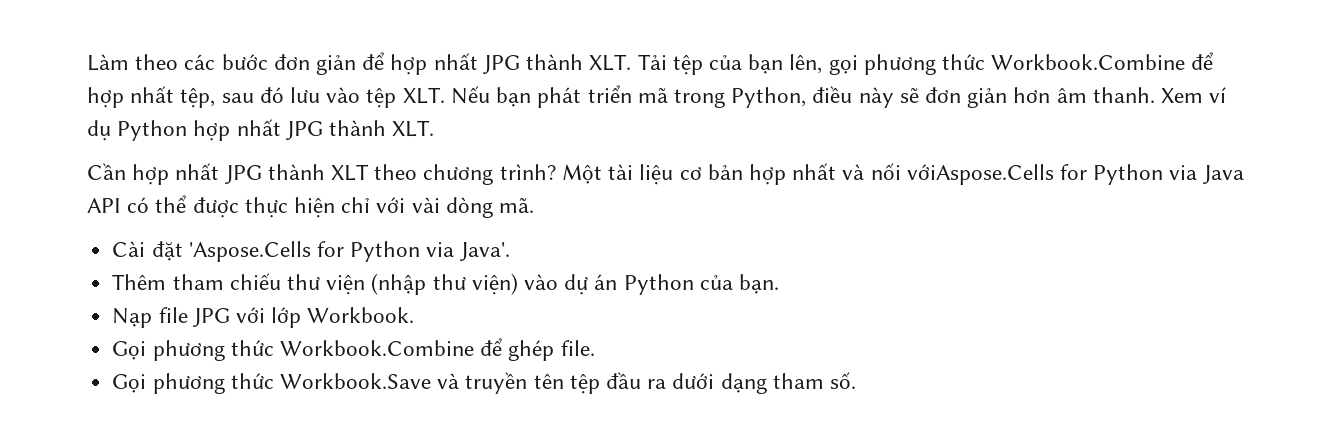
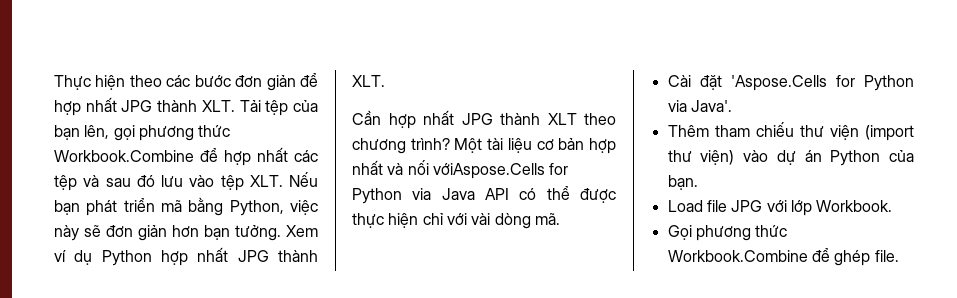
- Làm theo các bước đơn giản để hợp nhất JPG thành XLT. Tải tệp của bạn lên, gọi phương thức Workbook.Combine để hợp nhất tệp, sau đó lưu vào tệp XLT. Nếu bạn phát triển mã trong Python, điều này sẽ đơn giản hơn âm thanh.
+ Thực hiện theo các bước đơn giản để hợp nhất JPG thành XLT. Tải tệp của bạn lên, gọi phương thức Workbook.Combine để hợp nhất các tệp và sau đó lưu vào tệp XLT. Nếu bạn phát triển mã bằng Python, việc này sẽ đơn giản hơn bạn tưởng.
- Thêm tham chiếu thư viện (nhập thư viện) vào dự án Python của bạn.
+ Thêm tham chiếu thư viện (import thư viện) vào dự án Python của bạn.
- Nạp file JPG với lớp Workbook.
+ Load file JPG với lớp Workbook.
- Gọi phương thức Workbook.Save và truyền tên tệp đầu ra dưới dạng tham số.

